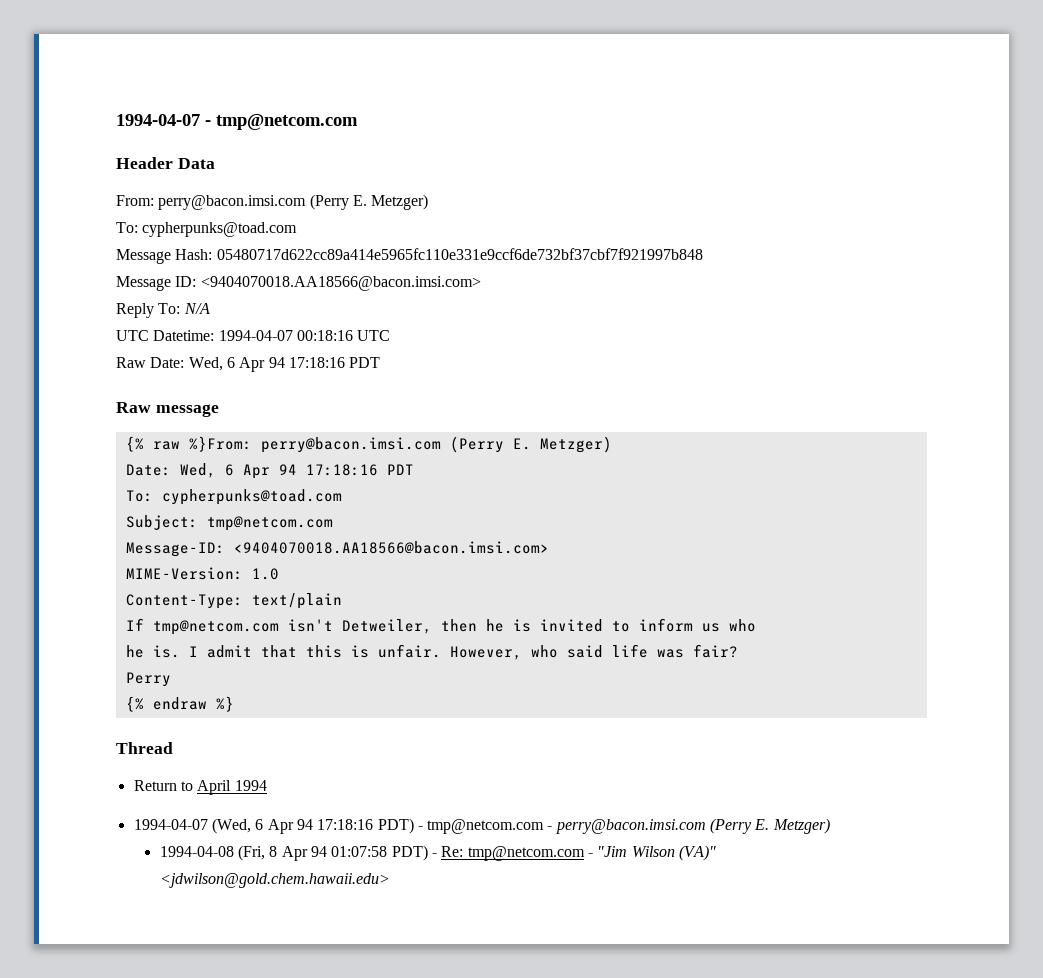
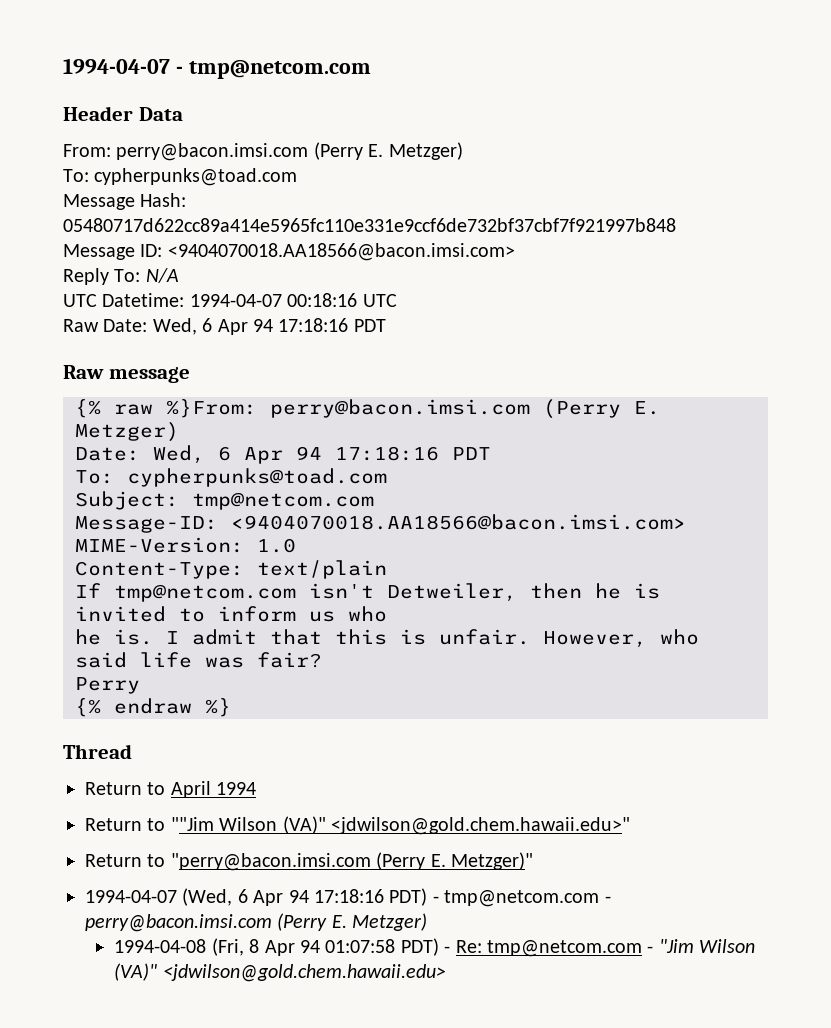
+ Return to ""Jim Wilson (VA)" <jdwilson@gold.chem.hawaii.edu>"
+ Return to "perry@bacon.imsi.com (Perry E. Metzger)"

